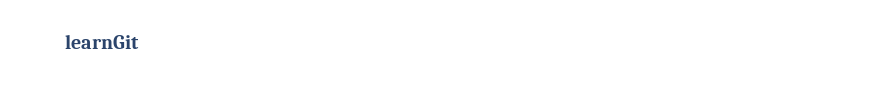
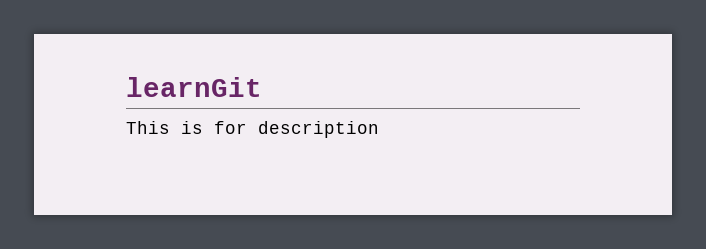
+ This is for description

